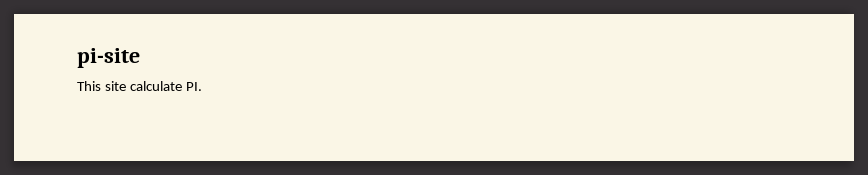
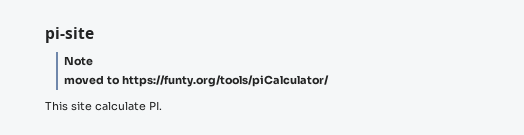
+ Note
+ moved to https://funty.org/tools/piCalculator/

